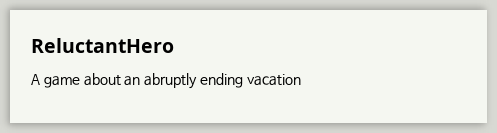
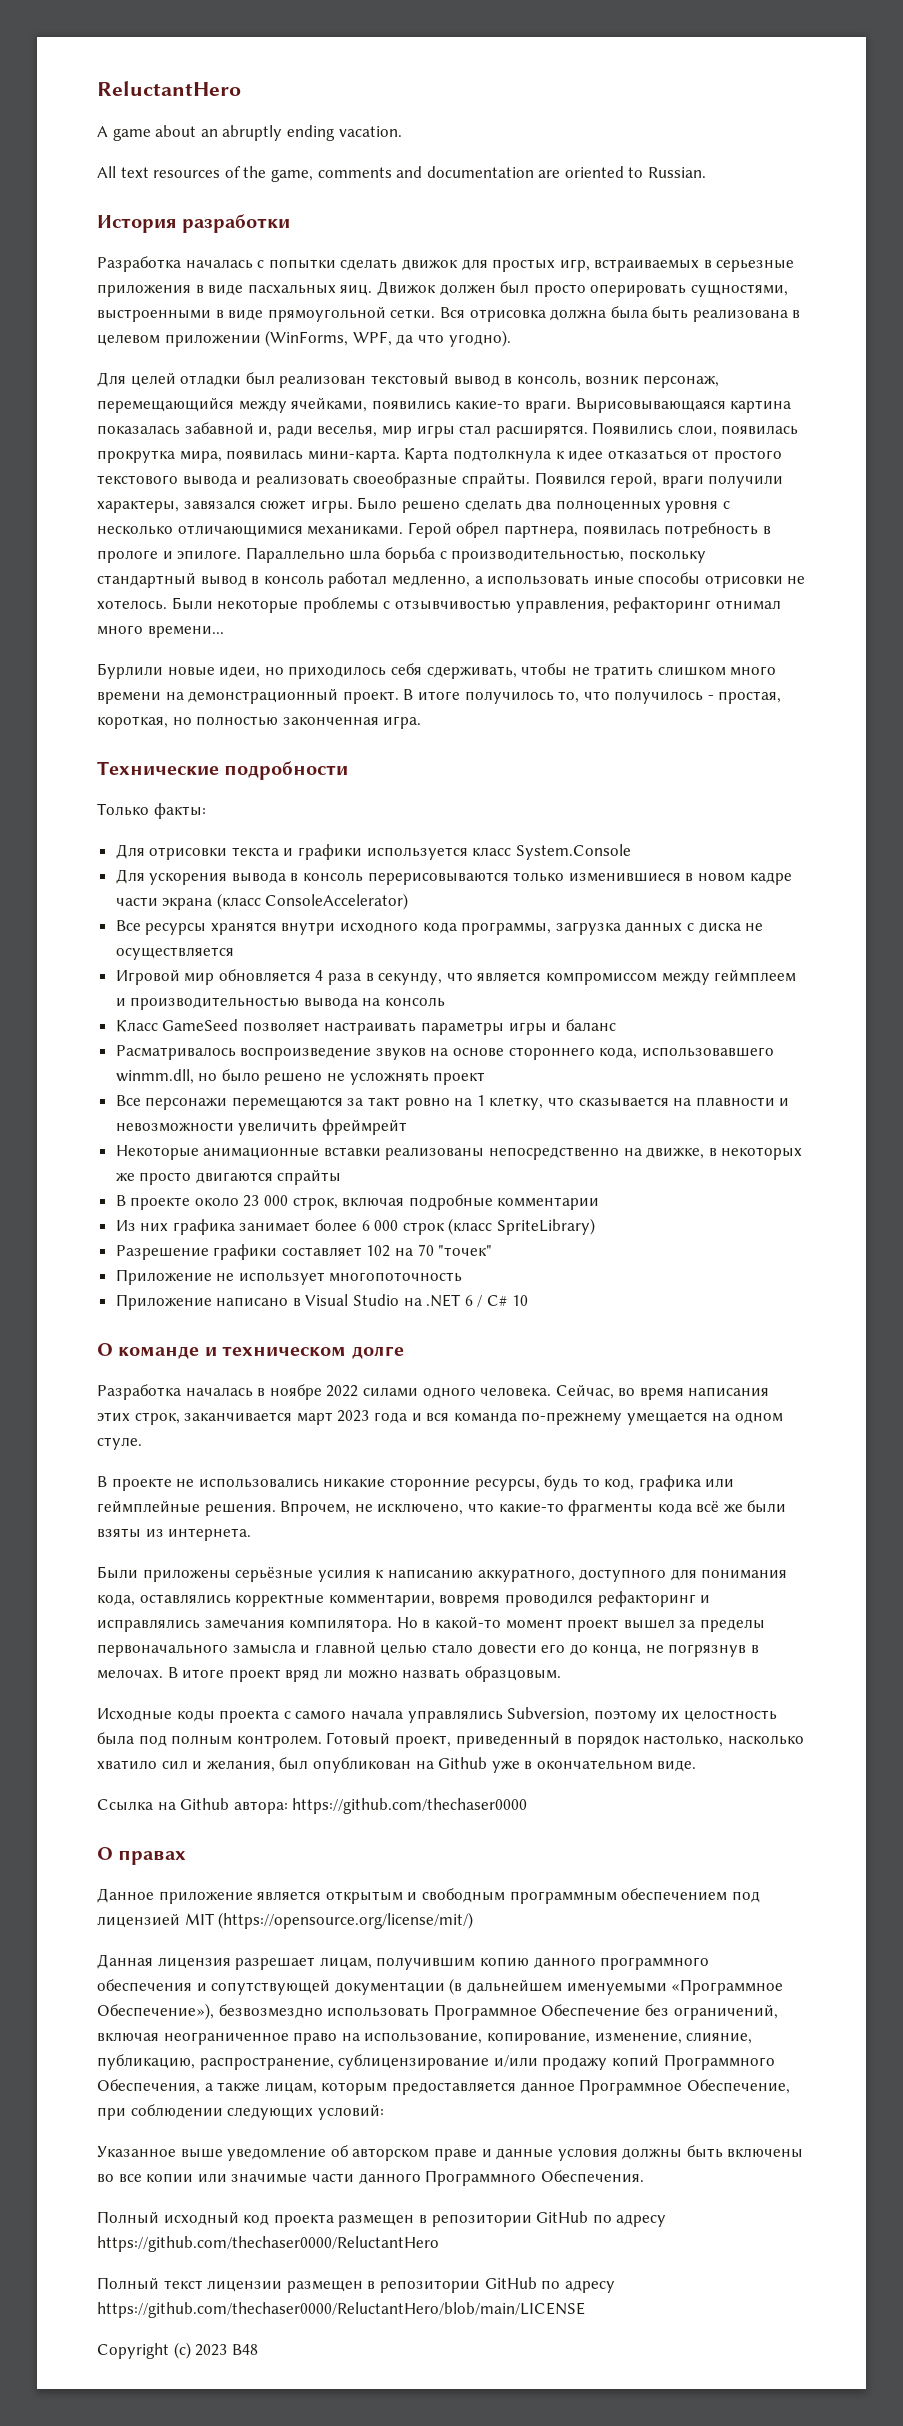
- A game about an abruptly ending vacation
+ A game about an abruptly ending vacation.
+ All text resources of the game, comments and documentation are oriented to Russian.
+ История разработки
+ Разработка началась с попытки сделать движок для простых игр, встраиваемых в серьезные приложения в виде пасхальных яиц. Движок должен был просто оперировать сущностями, выстроенными в виде прямоугольной сетки. Вся отрисовка должна была быть реализована в целевом приложении (WinForms, WPF, да что угодно).
+ Для целей отладки был реализован текстовый вывод в консоль, возник персонаж, перемещающийся между ячейками, появились какие-то враги. Вырисовывающаяся картина показалась забавной и, ради веселья, мир игры стал расширятся. Появились слои, появилась прокрутка мира, появилась мини-карта. Карта подтолкнула к идее отказаться от простого текстового вывода и реализовать своеобразные спрайты. Появился герой, враги получили характеры, завязался сюжет игры. Было решено сделать два полноценных уровня с несколько отличающимися механиками. Герой обрел партнера, появилась потребность в прологе и эпилоге. Параллельно шла борьба с производительностью, поскольку стандартный вывод в консоль работал медленно, а использовать иные способы отрисовки не хотелось. Были некоторые проблемы с отзывчивостью управления, рефакторинг отнимал много времени...
+ Бурлили новые идеи, но приходилось себя сдерживать, чтобы не тратить слишком много времени на демонстрационный проект. В итоге получилось то, что получилось - простая, короткая, но полностью законченная игра.
+ Технические подробности
+ Только факты:
+ Для отрисовки текста и графики используется класс System.Console
+ Для ускорения вывода в консоль перерисовываются только изменившиеся в новом кадре части экрана (класс ConsoleAccelerator)
+ Все ресурсы хранятся внутри исходного кода программы, загрузка данных с диска не осуществляется
+ Игровой мир обновляется 4 раза в секунду, что является компромиссом между геймплеем и производительностью вывода на консоль
+ Класс GameSeed позволяет настраивать параметры игры и баланс
+ Расматривалось воспроизведение звуков на основе стороннего кода, использовавшего winmm.dll, но было решено не усложнять проект
+ Все персонажи перемещаются за такт ровно на 1 клетку, что сказывается на плавности и невозможности увеличить фреймрейт
+ Некоторые анимационные вставки реализованы непосредственно на движке, в некоторых же просто двигаются спрайты
+ В проекте около 23 000 строк, включая подробные комментарии
+ Из них графика занимает более 6 000 строк (класс SpriteLibrary)
+ Разрешение графики составляет 102 на 70 "точек"
+ Приложение не использует многопоточность
+ Приложение написано в Visual Studio на .NET 6 / C# 10
+ О команде и техническом долге
+ Разработка началась в ноябре 2022 силами одного человека. Сейчас, во время написания этих строк, заканчивается март 2023 года и вся команда по-прежнему умещается на одном стуле.
+ В проекте не использовались никакие сторонние ресурсы, будь то код, графика или геймплейные решения. Впрочем, не исключено, что какие-то фрагменты кода всё же были взяты из интернета.
+ Были приложены серьёзные усилия к написанию аккуратного, доступного для понимания кода, оставлялись корректные комментарии, вовремя проводился рефакторинг и исправлялись замечания компилятора. Но в какой-то момент проект вышел за пределы первоначального замысла и главной целью стало довести его до конца, не погрязнув в мелочах. В итоге проект вряд ли можно назвать образцовым.
+ Исходные коды проекта с самого начала управлялись Subversion, поэтому их целостность была под полным контролем. Готовый проект, приведенный в порядок настолько, насколько хватило сил и желания, был опубликован на Github уже в окончательном виде.
+ Ссылка на Github автора: https://github.com/thechaser0000
+ О правах
+ Данное приложение является открытым и свободным программным обеспечением под лицензией MIT (https://opensource.org/license/mit/)
+ Данная лицензия разрешает лицам, получившим копию данного программного обеспечения и сопутствующей документации (в дальнейшем именуемыми «Программное Обеспечение»), безвозмездно использовать Программное Обеспечение без ограничений, включая неограниченное право на использование, копирование, изменение, слияние, публикацию, распространение, сублицензирование и/или продажу копий Программного Обеспечения, а также лицам, которым предоставляется данное Программное Обеспечение, при соблюдении следующих условий:
+ Указанное выше уведомление об авторском праве и данные условия должны быть включены во все копии или значимые части данного Программного Обеспечения.
+ Полный исходный код проекта размещен в репозитории GitHub по адресу https://github.com/thechaser0000/ReluctantHero
+ Полный текст лицензии размещен в репозитории GitHub по адресу https://github.com/thechaser0000/ReluctantHero/blob/main/LICENSE
+ Copyright (c) 2023 B48

